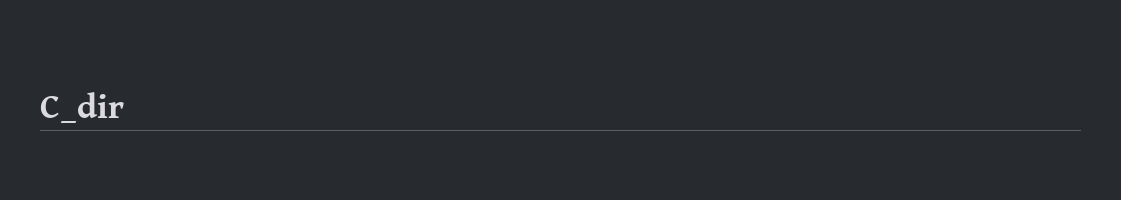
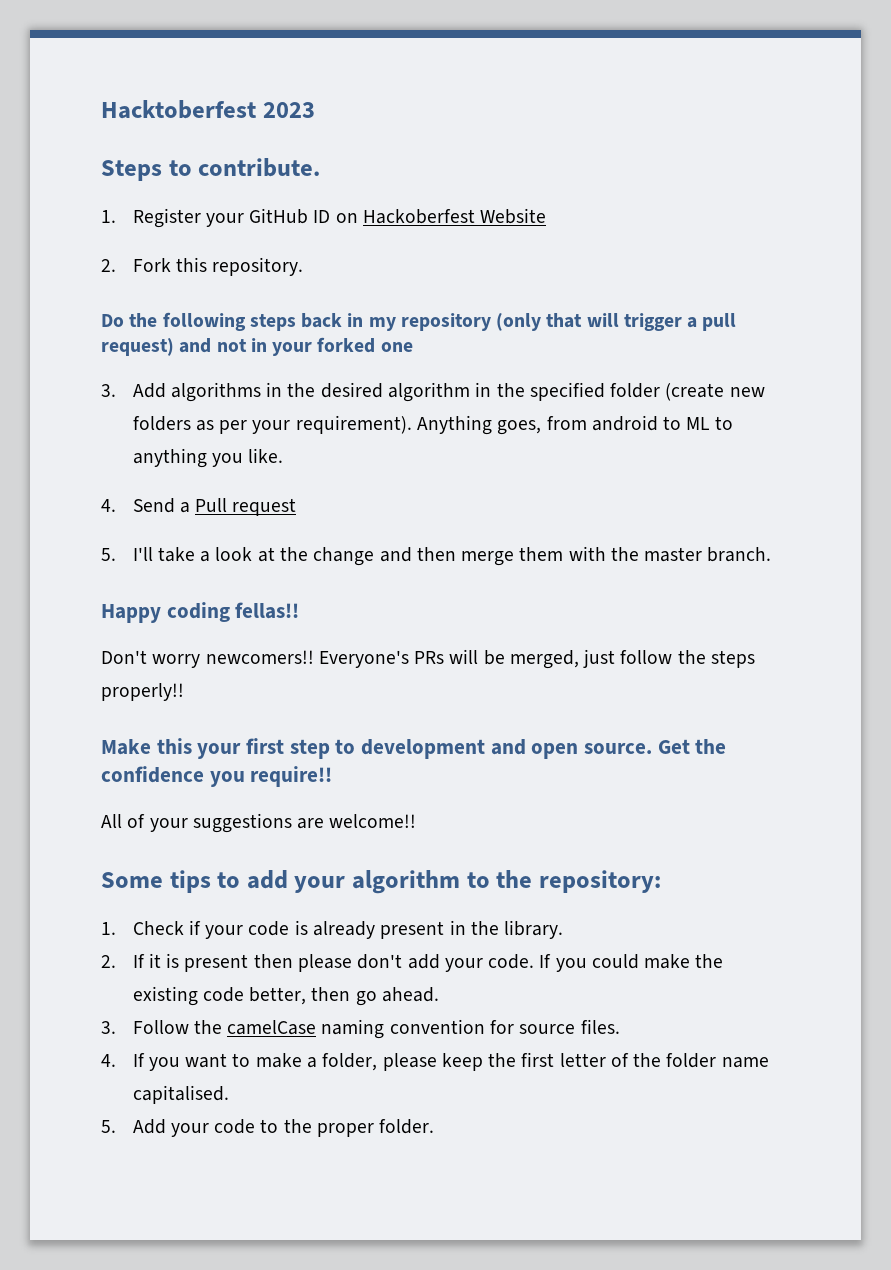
- C_dir
+ Hacktoberfest 2023
+ Steps to contribute.
+ 1. Register your GitHub ID on Hackoberfest Website
+ 2. Fork this repository.
+ Do the following steps back in my repository (only that will trigger a pull request) and not in your forked one
+ 3. Add algorithms in the desired algorithm in the specified folder (create new folders as per your requirement). Anything goes, from android to ML to anything you like.
+ 4. Send a Pull request
+ 5. I'll take a look at the change and then merge them with the master branch.
+ Happy coding fellas!!
+ Don't worry newcomers!! Everyone's PRs will be merged, just follow the steps properly!!
+ Make this your first step to development and open source. Get the confidence you require!!
+ All of your suggestions are welcome!!
+ Some tips to add your algorithm to the repository:
+ 1. Check if your code is already present in the library.
+ 2. If it is present then please don't add your code. If you could make the existing code better, then go ahead.
+ 3. Follow the camelCase naming convention for source files.
+ 4. If you want to make a folder, please keep the first letter of the folder name capitalised.
+ 5. Add your code to the proper folder.

